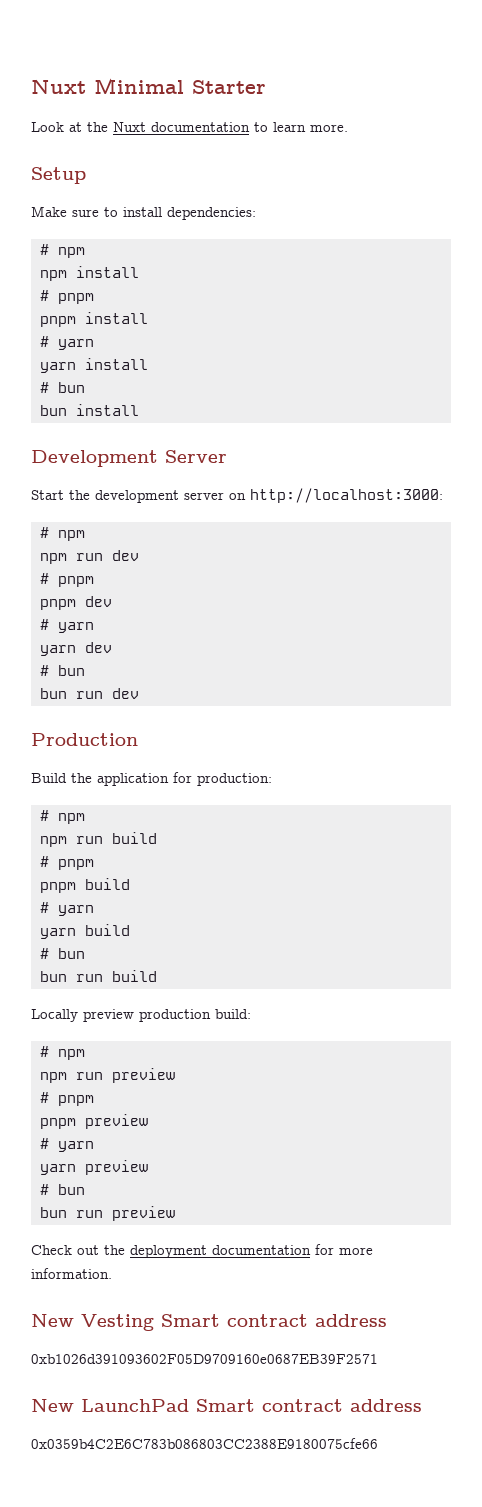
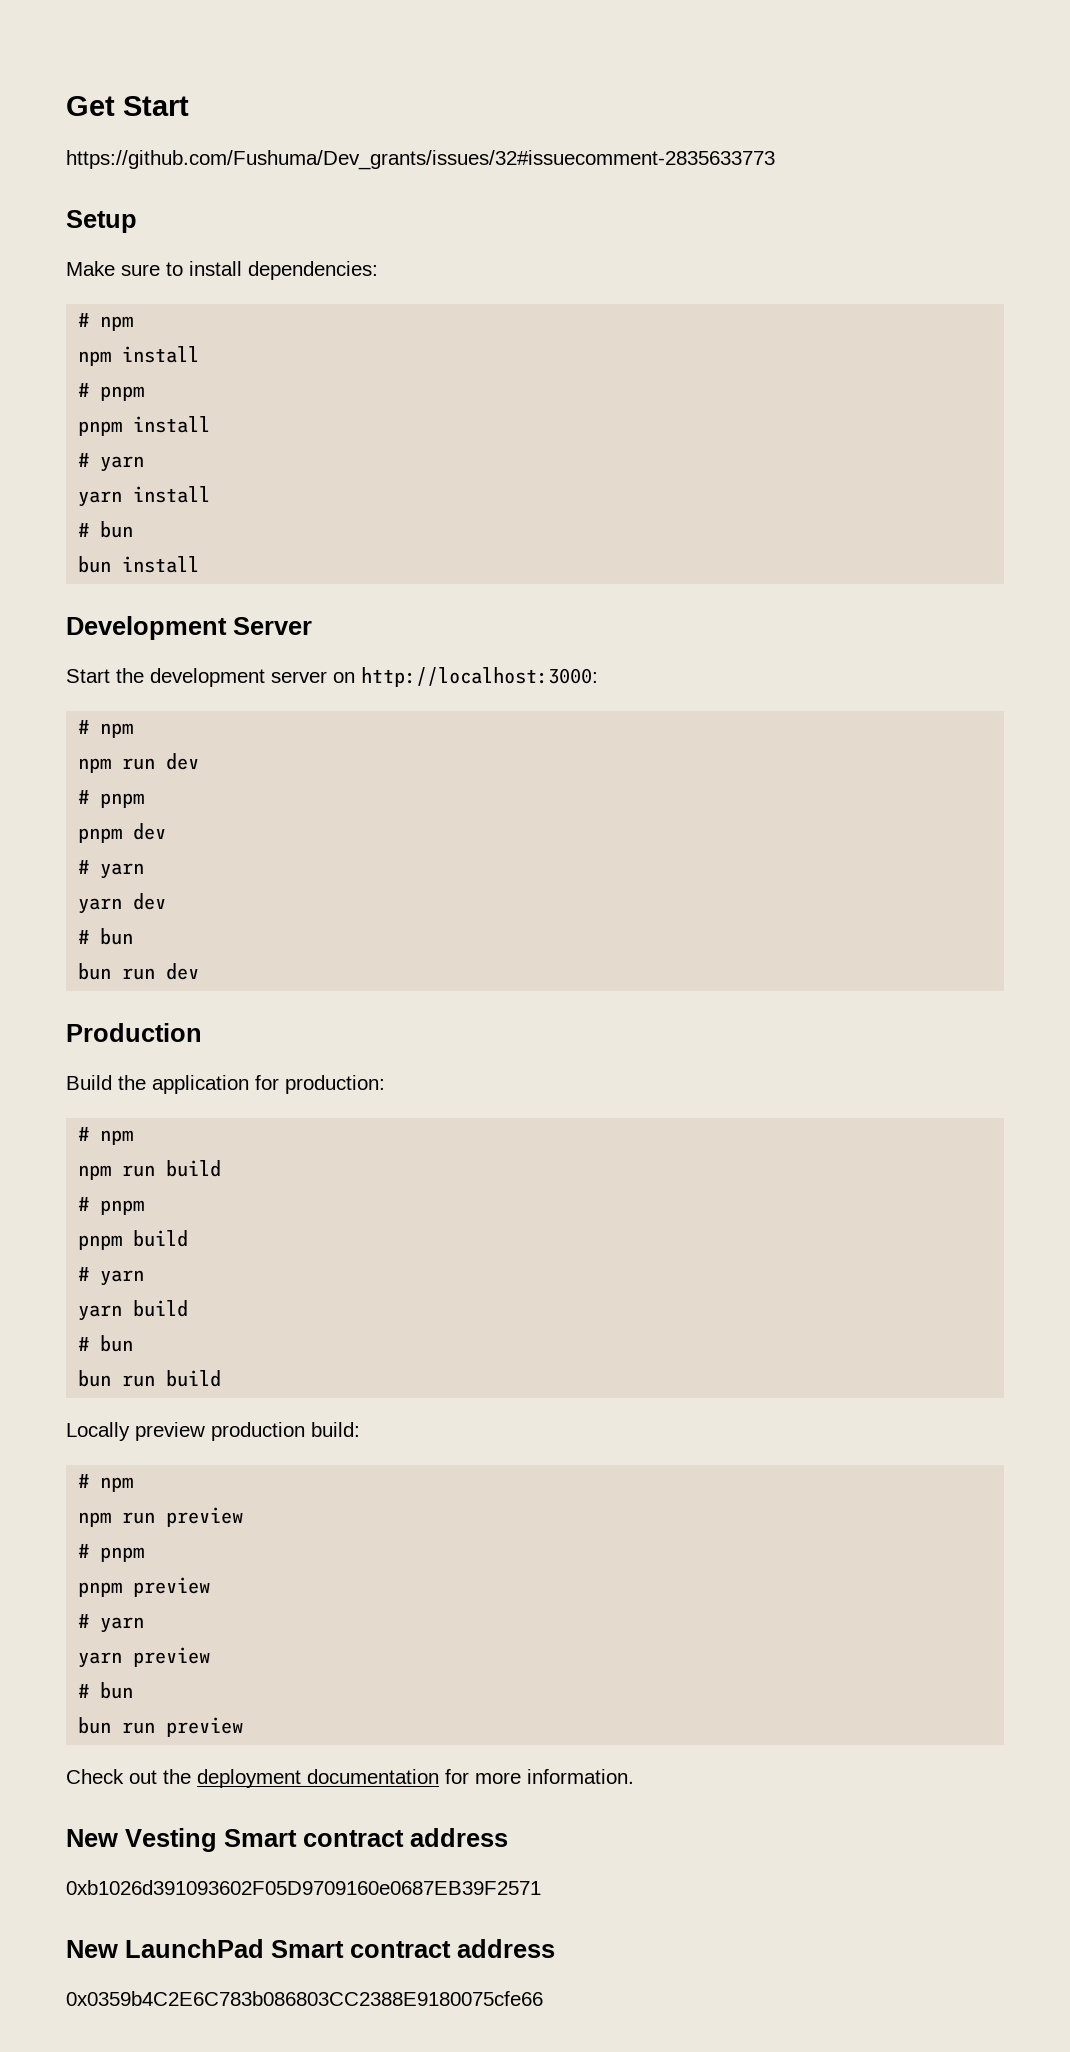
- Nuxt Minimal Starter
- Look at the Nuxt documentation to learn more.
+ Get Start
+ https://github.com/Fushuma/Dev_grants/issues/32#issuecomment-2835633773

